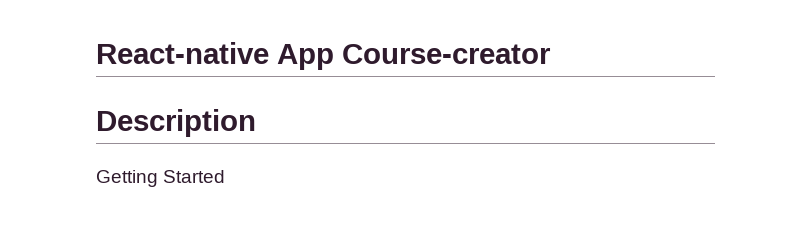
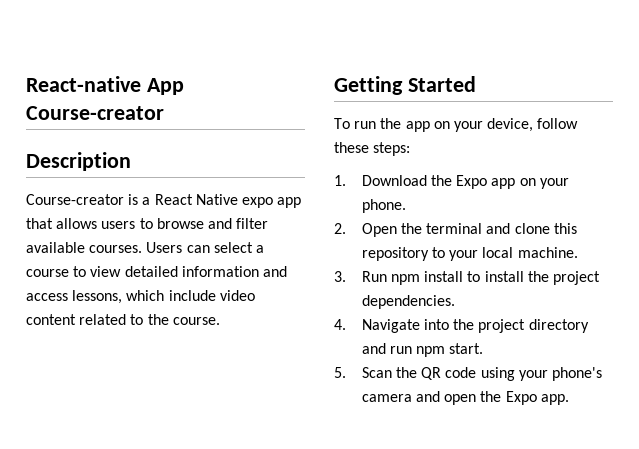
+ Course-creator is a React Native expo app that allows users to browse and filter available courses. Users can select a course to view detailed information and access lessons, which include video content related to the course.
  Getting Started
+ To run the app on your device, follow these steps:
+ 1. Download the Expo app on your phone.
+ 2. Open the terminal and clone this repository to your local machine.
+ 3. Run npm install to install the project dependencies.
+ 4. Navigate into the project directory and run npm start.
+ 5. Scan the QR code using your phone's camera and open the Expo app.

